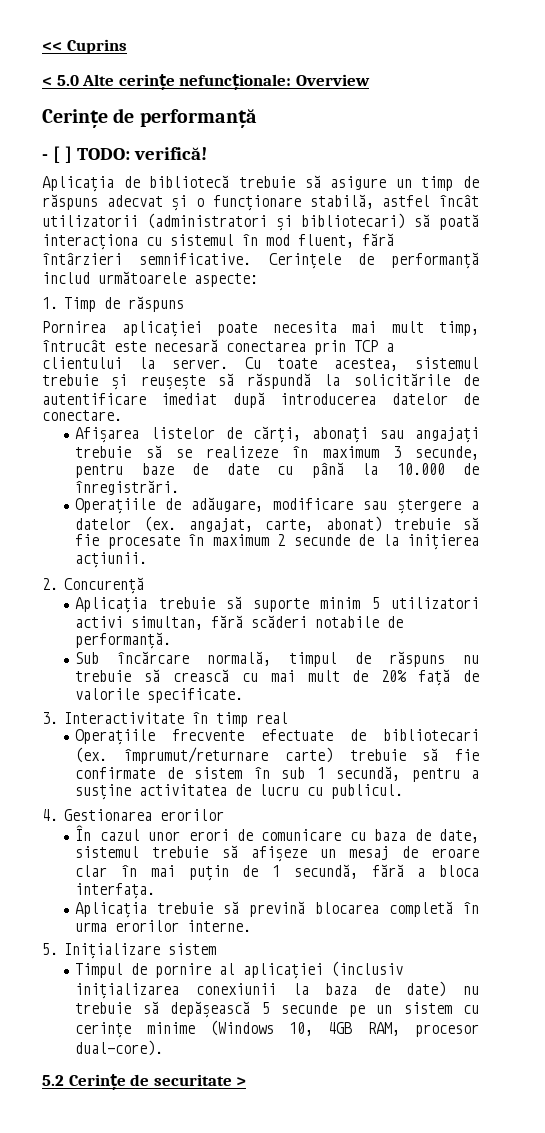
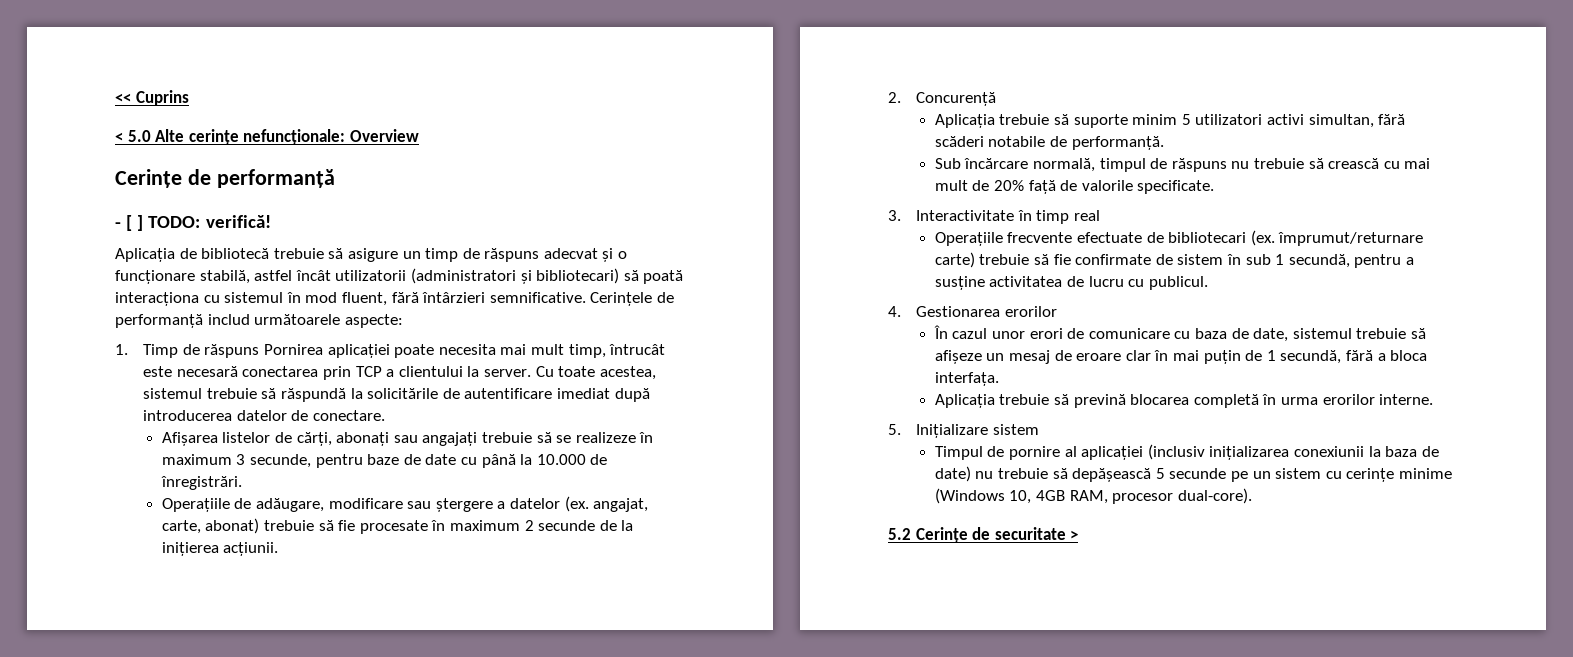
- 1. Timp de răspuns
- Pornirea aplicației poate necesita mai mult timp, întrucât este necesară conectarea prin TCP a clientului la server.
+ 1. Timp de răspuns Pornirea aplicației poate necesita mai mult timp, întrucât este necesară conectarea prin TCP a clientului la server.
- Cu toate acestea, sistemul trebuie și reușește să răspundă la solicitările de autentificare imediat după introducerea datelor de conectare.
+ Cu toate acestea, sistemul trebuie să răspundă la solicitările de autentificare imediat după introducerea datelor de conectare.

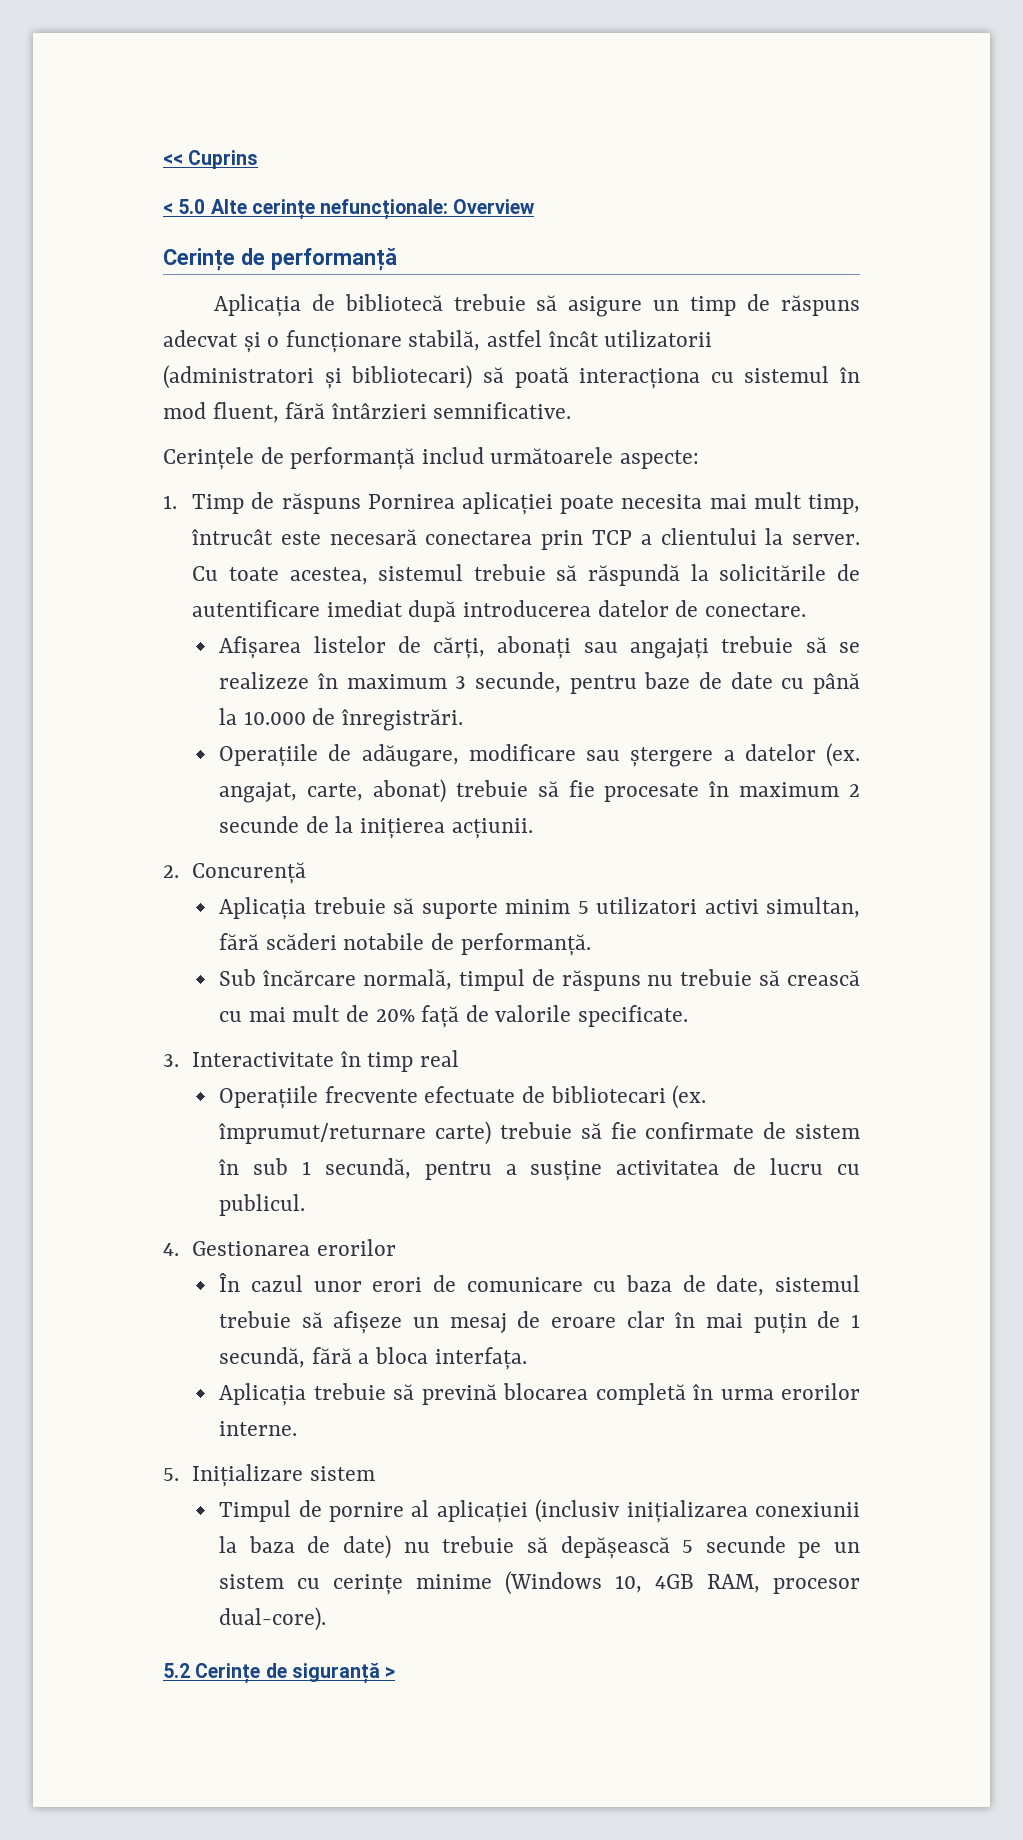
- - [ ] TODO: verifică!
- Aplicația de bibliotecă trebuie să asigure un timp de răspuns adecvat și o funcționare stabilă, astfel încât utilizatorii (administratori și bibliotecari) să poată interacționa cu sistemul în mod fluent, fără întârzieri semnificative. Cerințele de performanță includ următoarele aspecte:
+ Aplicația de bibliotecă trebuie să asigure un timp de răspuns adecvat și o funcționare stabilă, astfel încât utilizatorii (administratori și bibliotecari) să poată interacționa cu sistemul în mod fluent, fără întârzieri semnificative.
+ Cerințele de performanță includ următoarele aspecte:
- 5.2 Cerințe de securitate >
+ 5.2 Cerințe de siguranță >

